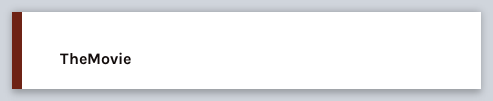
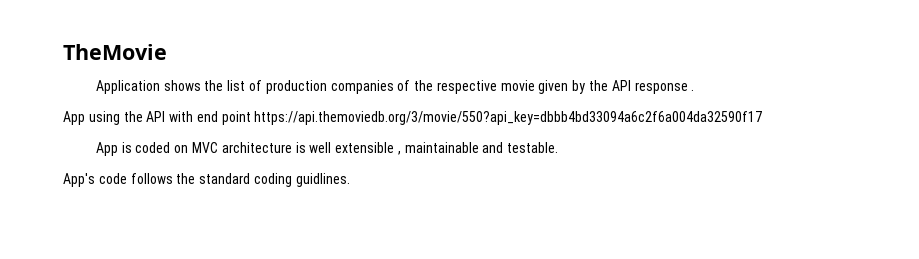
+ Application shows the list of production companies of the respective movie given by the API response .
+ App using the API with end point https://api.themoviedb.org/3/movie/550?api_key=dbbb4bd33094a6c2f6a004da32590f17
+ App is coded on MVC architecture is well extensible , maintainable and testable.
+ App's code follows the standard coding guidlines.

